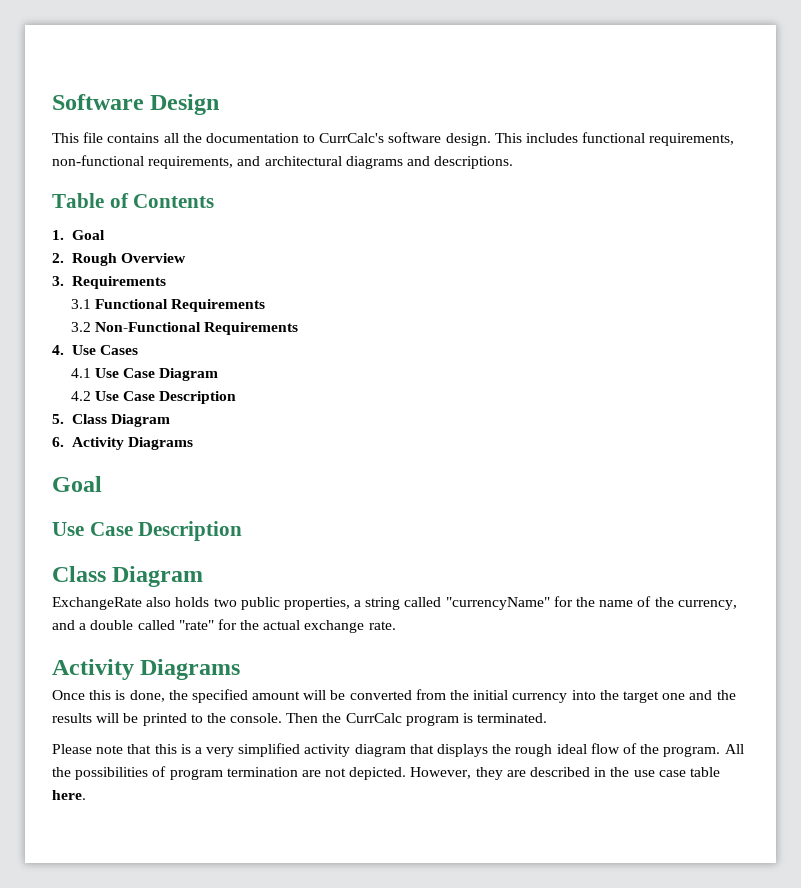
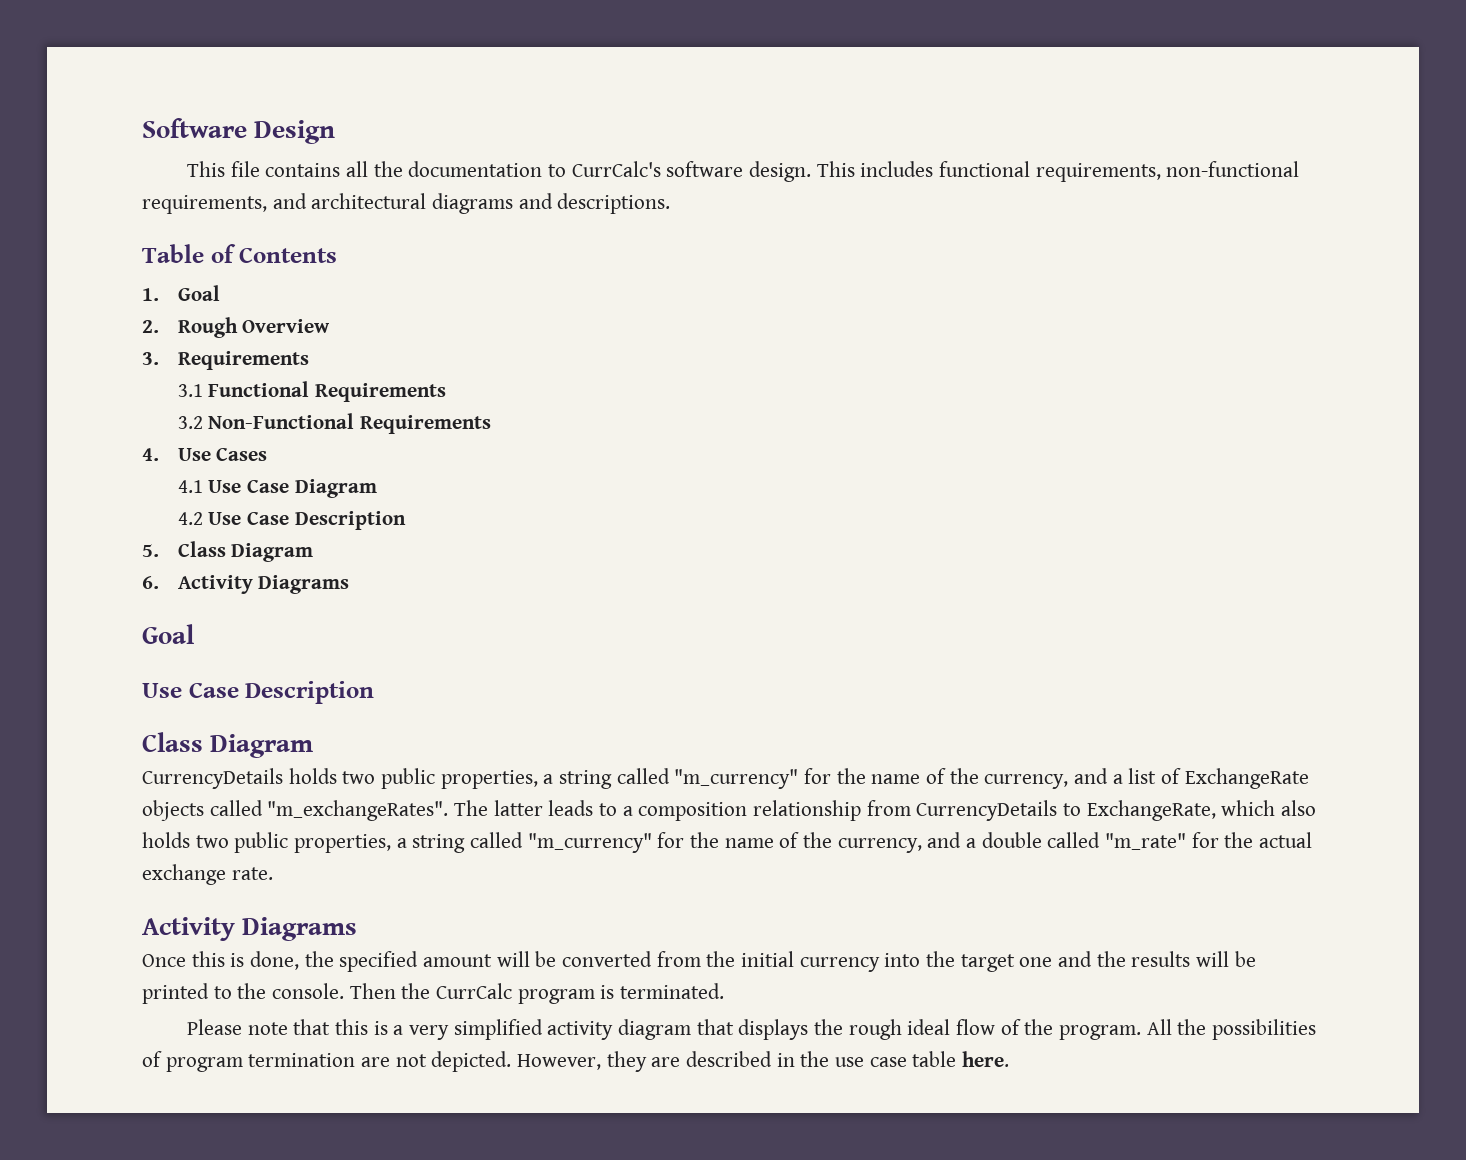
- ExchangeRate also holds two public properties, a string called "currencyName" for the name of the currency, and a double called "rate" for the actual exchange rate.
+ CurrencyDetails holds two public properties, a string called "m_currency" for the name of the currency, and a list of ExchangeRate objects called "m_exchangeRates". The latter leads to a composition relationship from CurrencyDetails to ExchangeRate, which also holds two public properties, a string called "m_currency" for the name of the currency, and a double called "m_rate" for the actual exchange rate.

